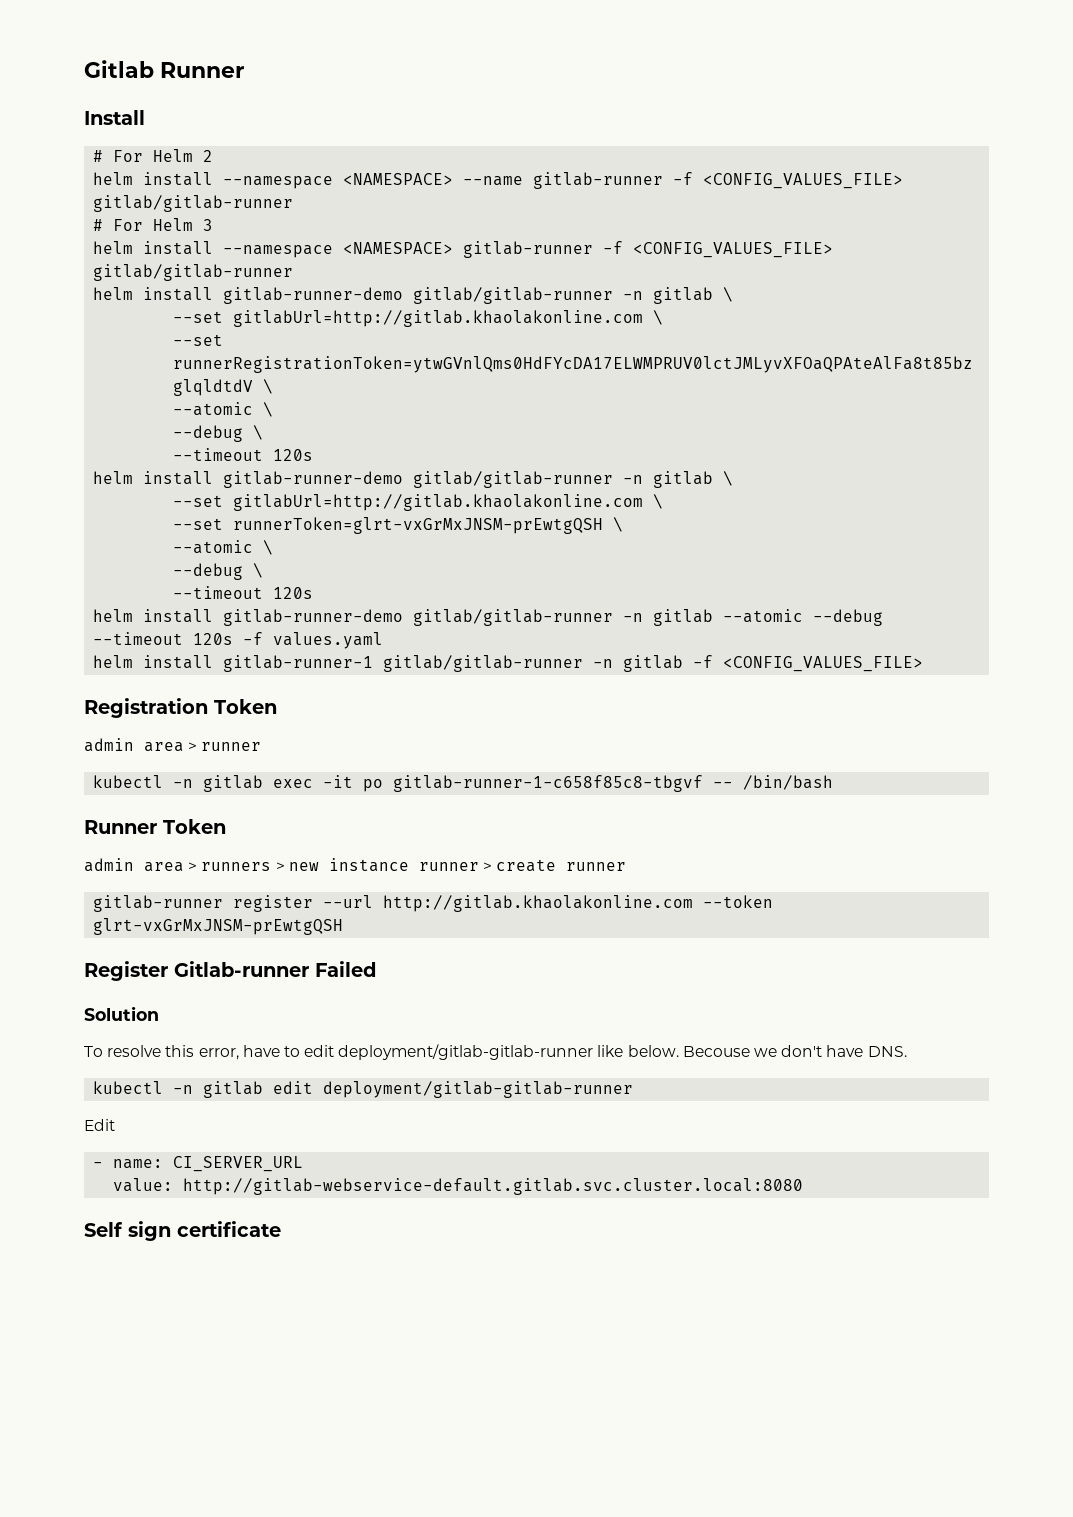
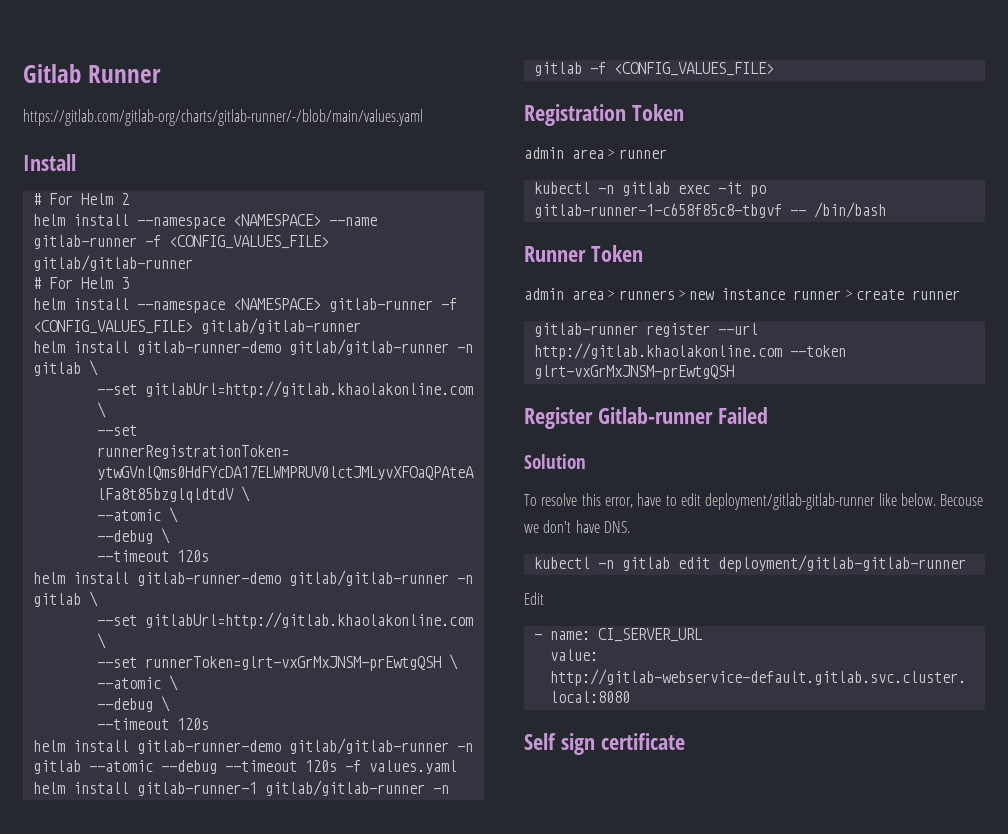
+ https://gitlab.com/gitlab-org/charts/gitlab-runner/-/blob/main/values.yaml

